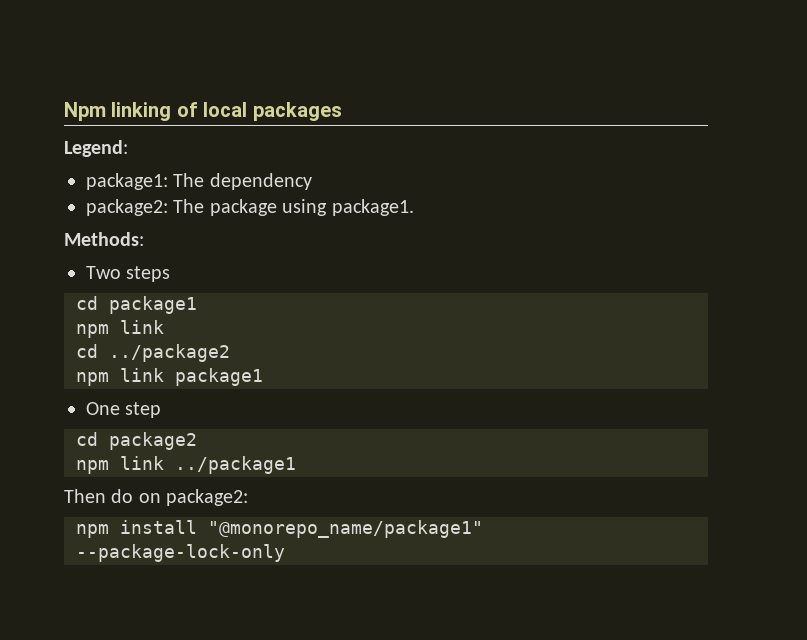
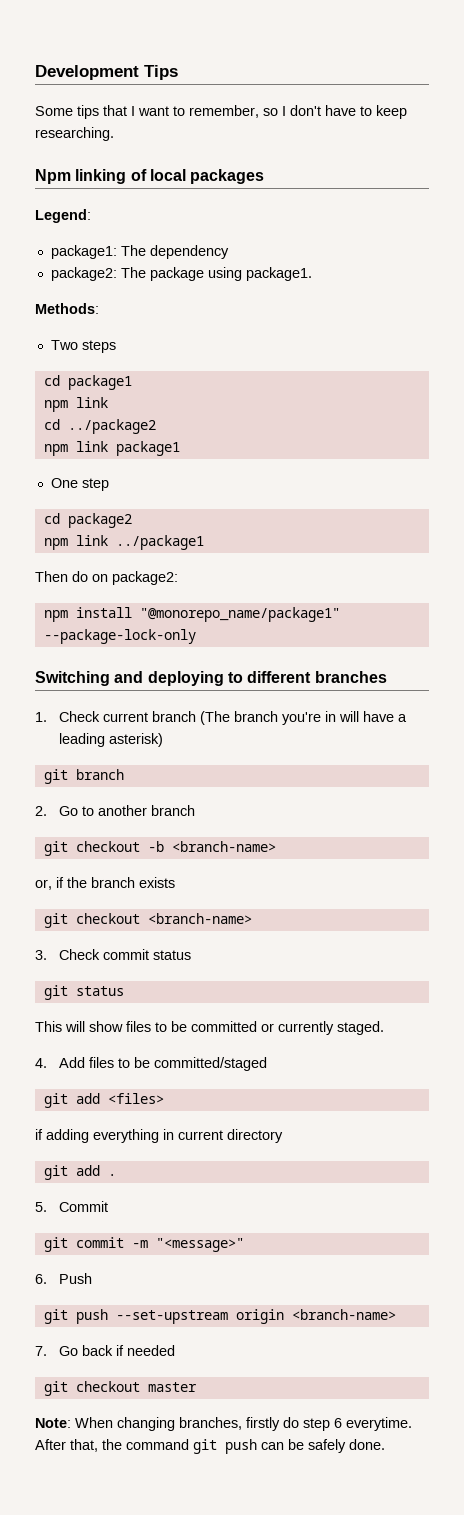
+ Development Tips
+ Some tips that I want to remember, so I don't have to keep researching.
+ Switching and deploying to different branches
+ 1. Check current branch (The branch you're in will have a leading asterisk)
+ git branch
+ 2. Go to another branch
+ git checkout -b <branch-name>
+ or, if the branch exists
+ git checkout <branch-name>
+ 3. Check commit status
+ git status
+ This will show files to be committed or currently staged.
+ 4. Add files to be committed/staged
+ git add <files>
+ if adding everything in current directory
+ git add .
+ 5. Commit
+ git commit -m "<message>"
+ 6. Push
+ git push --set-upstream origin <branch-name>
+ 7. Go back if needed
+ git checkout master
+ Note: When changing branches, firstly do step 6 everytime. After that, the command git push can be safely done.

